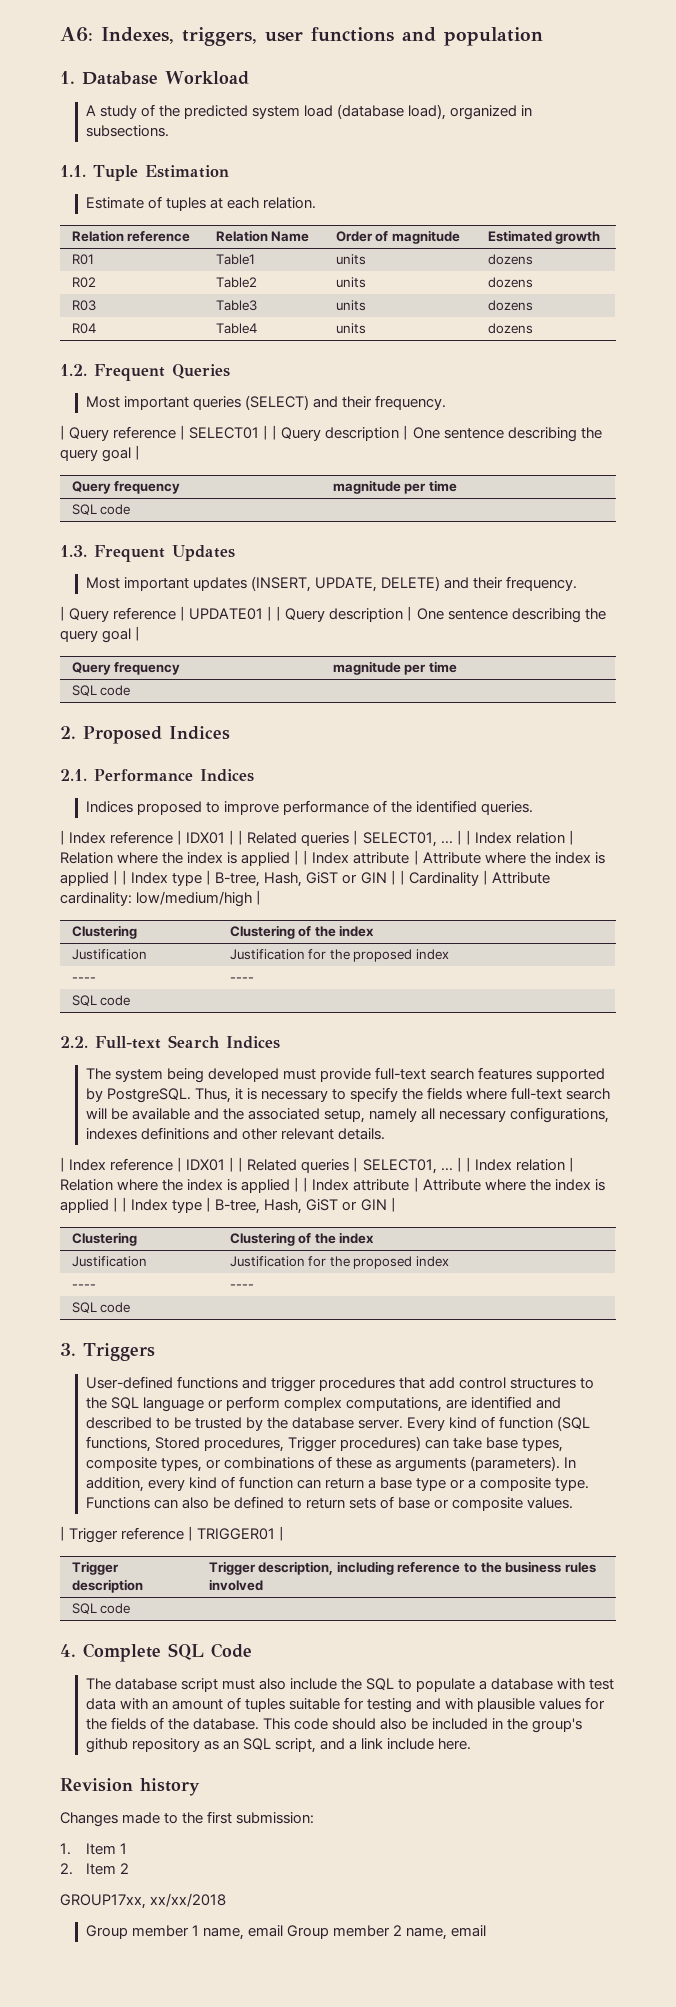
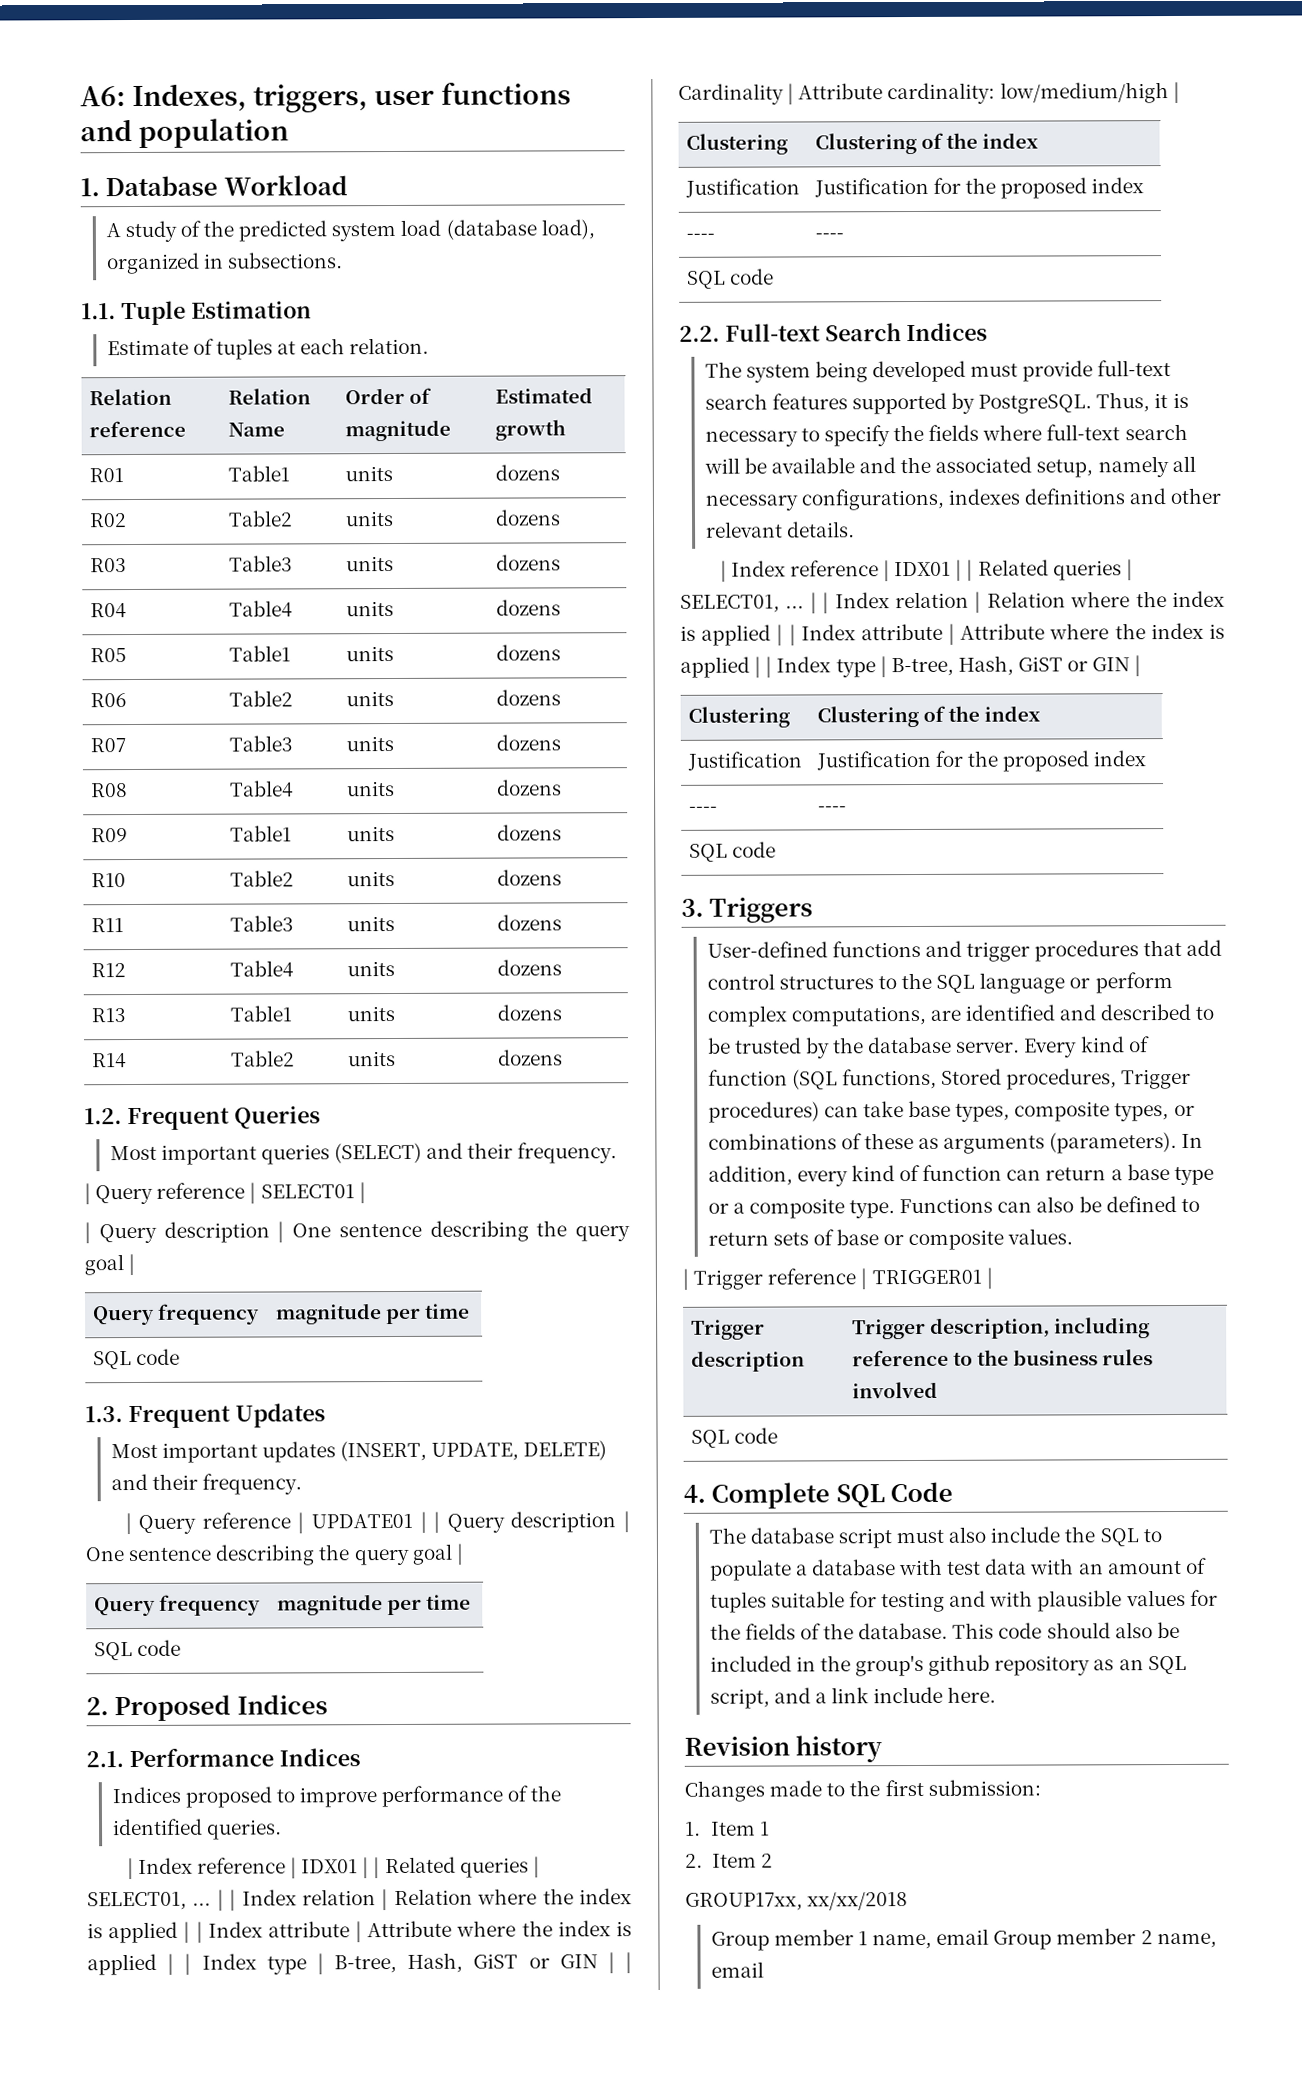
+ R05 | Table1 | units | dozens
+ R06 | Table2 | units | dozens
+ R07 | Table3 | units | dozens
+ R08 | Table4 | units | dozens
+ R09 | Table1 | units | dozens
+ R10 | Table2 | units | dozens
+ R11 | Table3 | units | dozens
+ R12 | Table4 | units | dozens
+ R13 | Table1 | units | dozens
+ R14 | Table2 | units | dozens
- | Query reference | SELECT01 | | Query description | One sentence describing the query goal |
+ | Query reference | SELECT01 |
+ | Query description | One sentence describing the query goal |

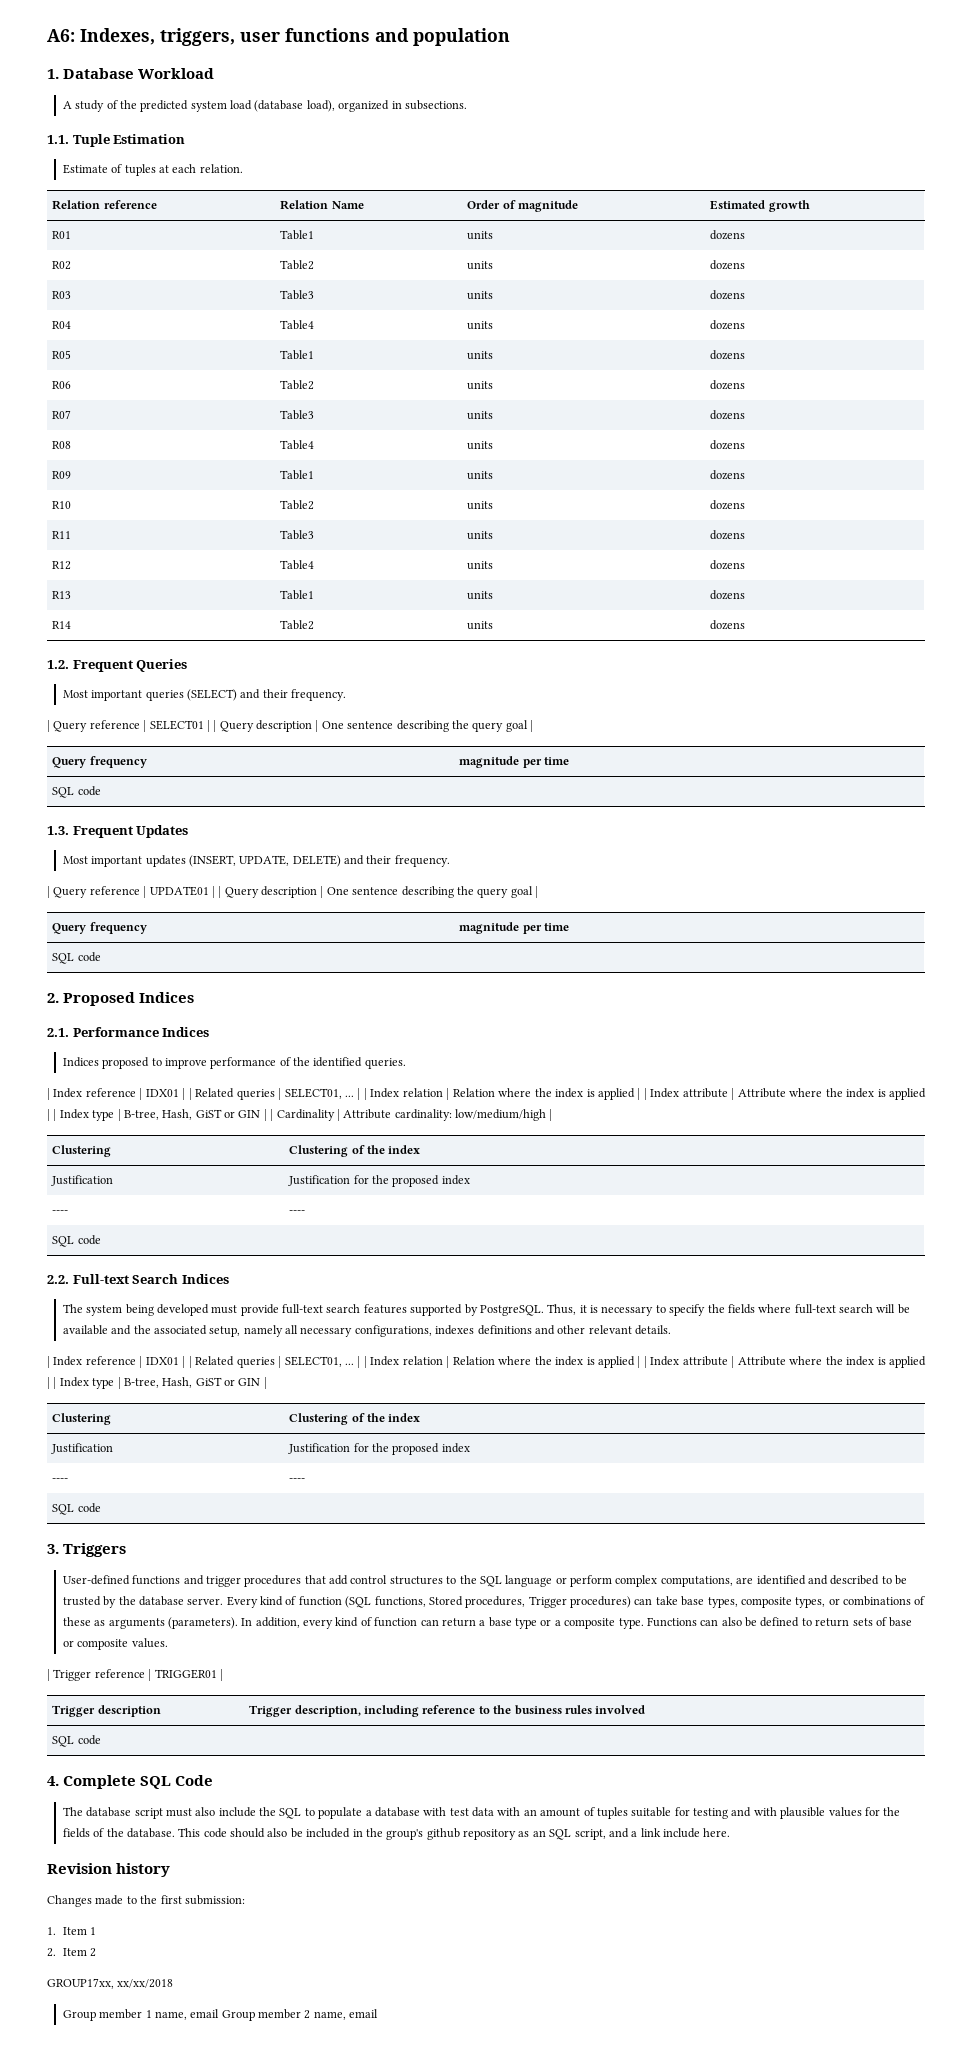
- | Query reference | SELECT01 |
- | Query description | One sentence describing the query goal |
+ | Query reference | SELECT01 | | Query description | One sentence describing the query goal |

